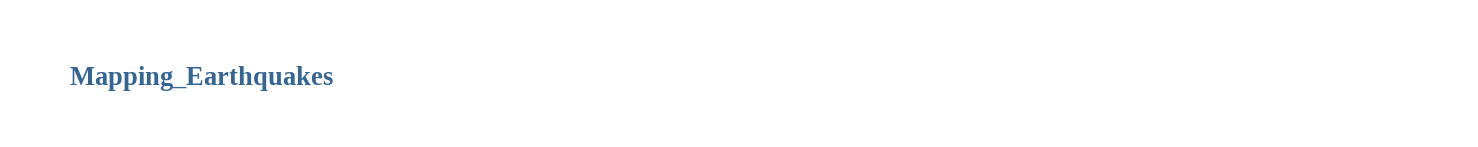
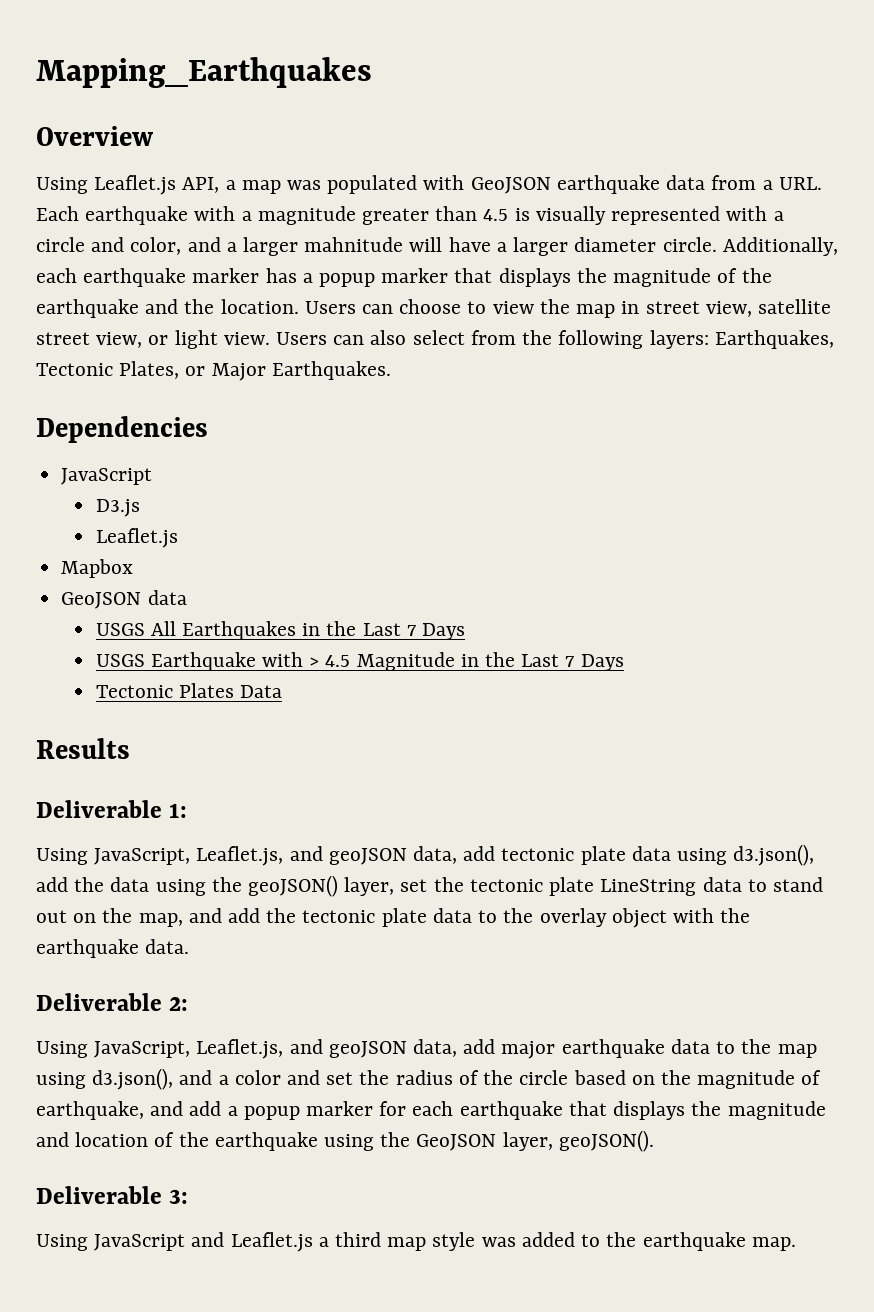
+ Overview
+ Using Leaflet.js API, a map was populated with GeoJSON earthquake data from a URL. Each earthquake with a magnitude greater than 4.5 is visually represented with a circle and color, and a larger mahnitude will have a larger diameter circle. Additionally, each earthquake marker has a popup marker that displays the magnitude of the earthquake and the location. Users can choose to view the map in street view, satellite street view, or light view. Users can also select from the following layers: Earthquakes, Tectonic Plates, or Major Earthquakes.
+ Dependencies
+ JavaScript
+ D3.js
+ Leaflet.js
+ Mapbox
+ GeoJSON data
+ USGS All Earthquakes in the Last 7 Days
+ USGS Earthquake with > 4.5 Magnitude in the Last 7 Days
+ Tectonic Plates Data
+ Results
+ Deliverable 1:
+ Using JavaScript, Leaflet.js, and geoJSON data, add tectonic plate data using d3.json(), add the data using the geoJSON() layer, set the tectonic plate LineString data to stand out on the map, and add the tectonic plate data to the overlay object with the earthquake data.
+ Deliverable 2:
+ Using JavaScript, Leaflet.js, and geoJSON data, add major earthquake data to the map using d3.json(), and a color and set the radius of the circle based on the magnitude of earthquake, and add a popup marker for each earthquake that displays the magnitude and location of the earthquake using the GeoJSON layer, geoJSON().
+ Deliverable 3:
+ Using JavaScript and Leaflet.js a third map style was added to the earthquake map.

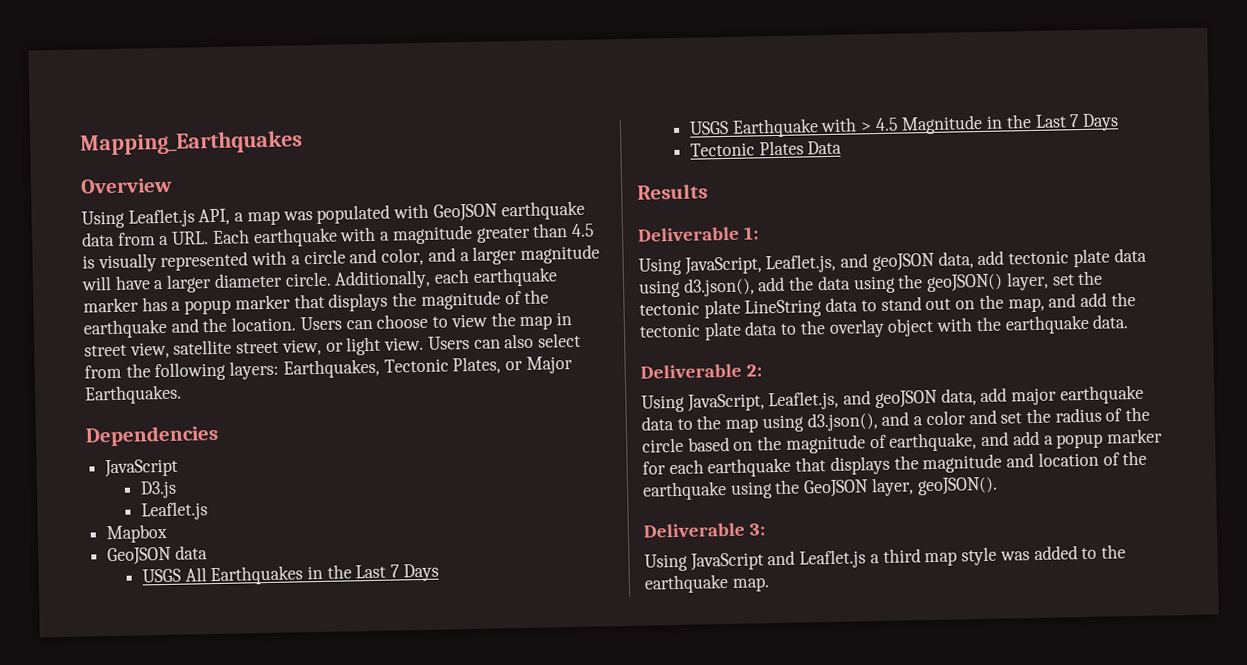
- Using Leaflet.js API, a map was populated with GeoJSON earthquake data from a URL. Each earthquake with a magnitude greater than 4.5 is visually represented with a circle and color, and a larger mahnitude will have a larger diameter circle.
+ Using Leaflet.js API, a map was populated with GeoJSON earthquake data from a URL. Each earthquake with a magnitude greater than 4.5 is visually represented with a circle and color, and a larger magnitude will have a larger diameter circle.

